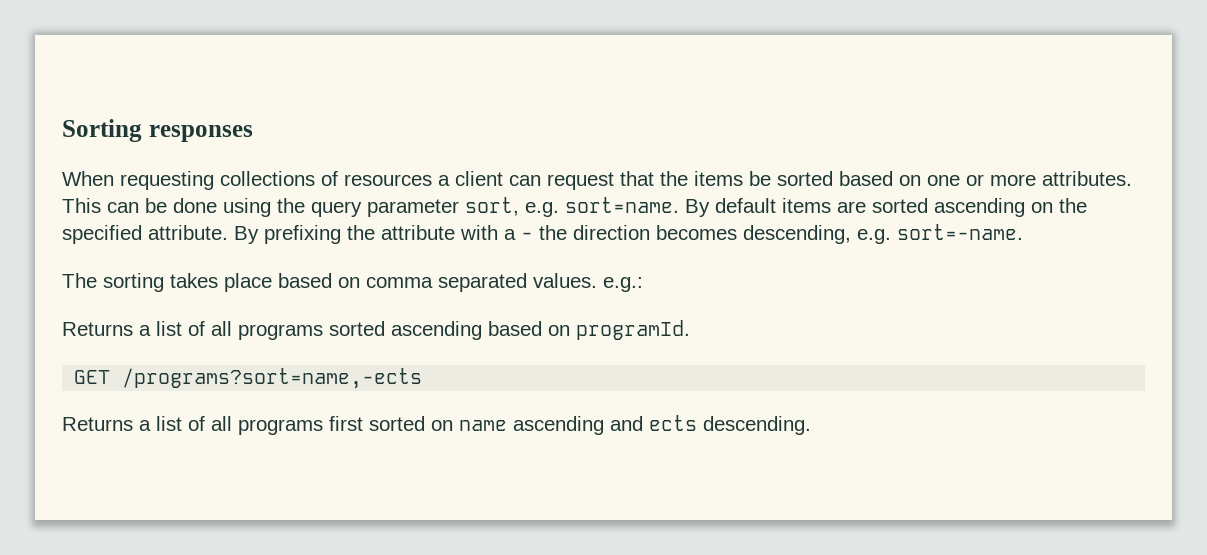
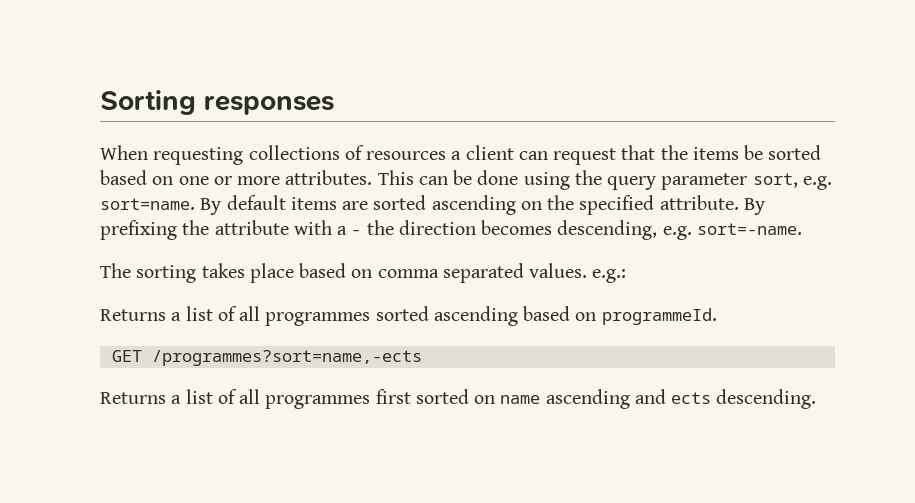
- Returns a list of all programs sorted ascending based on programId.
+ Returns a list of all programmes sorted ascending based on programmeId.
- GET /programs?sort=name,-ects
- Returns a list of all programs first sorted on name ascending and ects descending.
+ GET /programmes?sort=name,-ects
+ Returns a list of all programmes first sorted on name ascending and ects descending.

